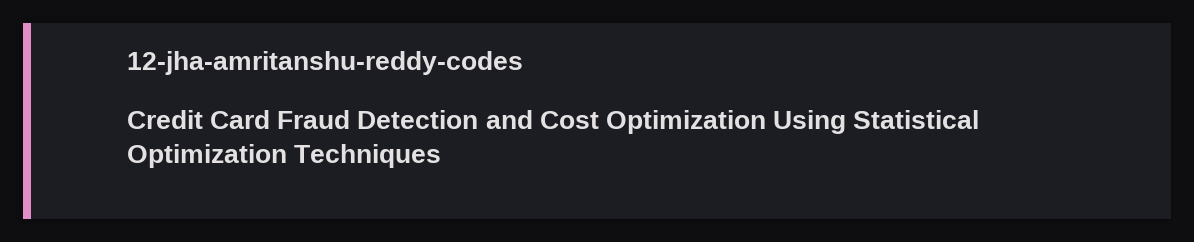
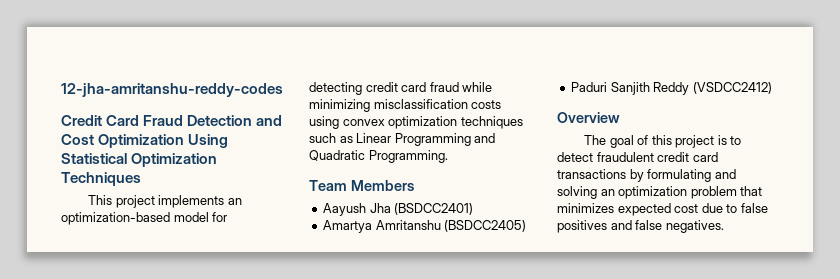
+ This project implements an optimization-based model for detecting credit card fraud while minimizing misclassification costs using convex optimization techniques such as Linear Programming and Quadratic Programming.
+ Team Members
+ Aayush Jha (BSDCC2401)
+ Amartya Amritanshu (BSDCC2405)
+ Paduri Sanjith Reddy (VSDCC2412)
+ Overview
+ The goal of this project is to detect fraudulent credit card transactions by formulating and solving an optimization problem that minimizes expected cost due to false positives and false negatives.

